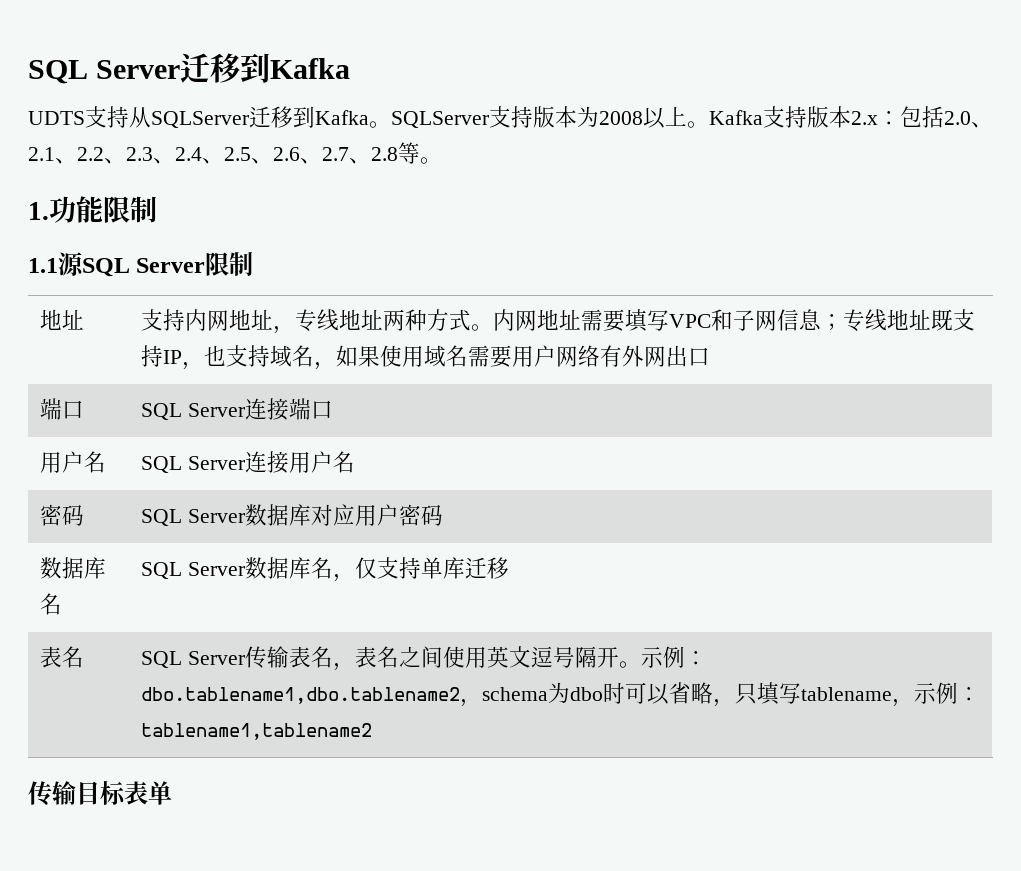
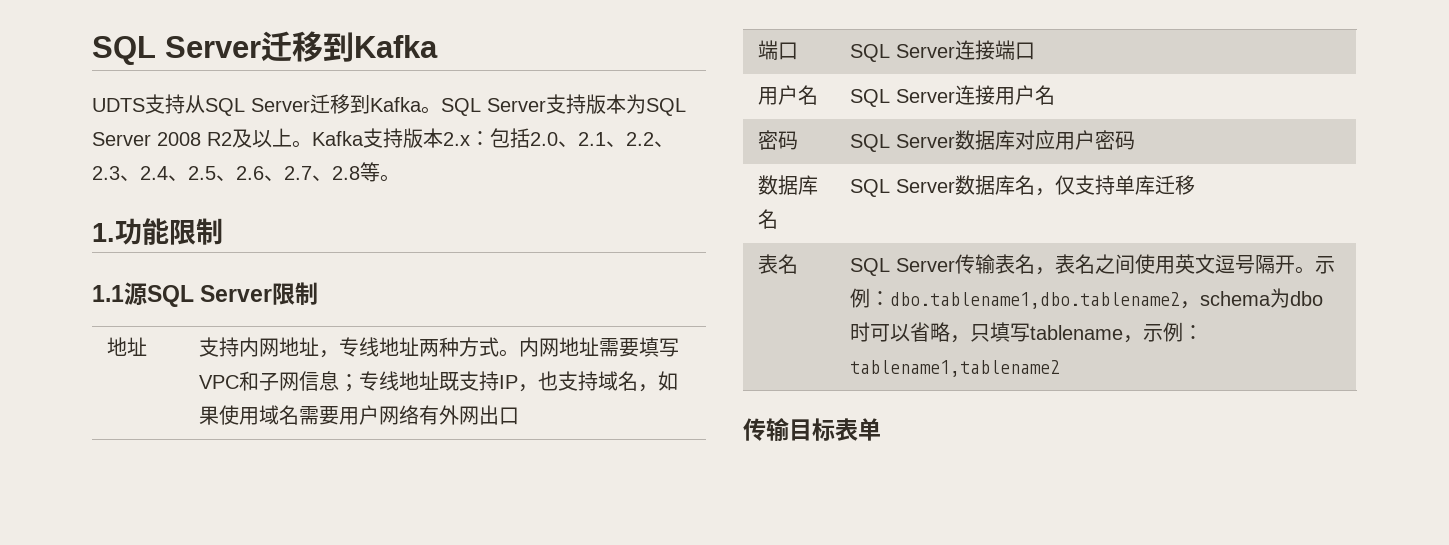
- UDTS支持从SQLServer迁移到Kafka。
+ UDTS支持从SQL Server迁移到Kafka。
- SQLServer支持版本为2008以上。
+ SQL Server支持版本为SQL Server 2008 R2及以上。

